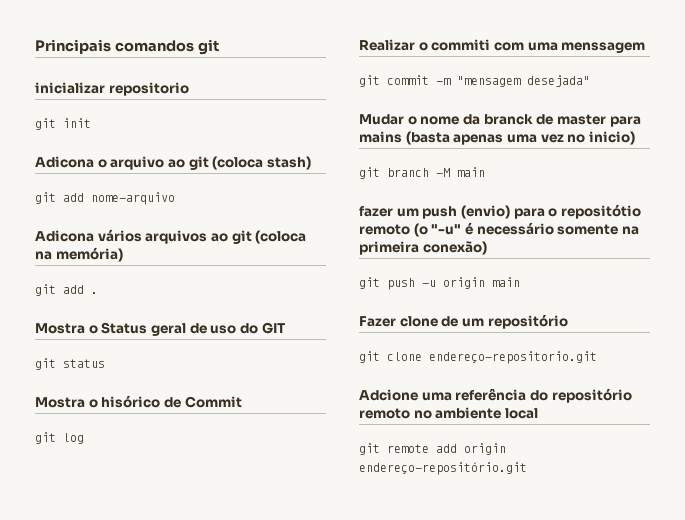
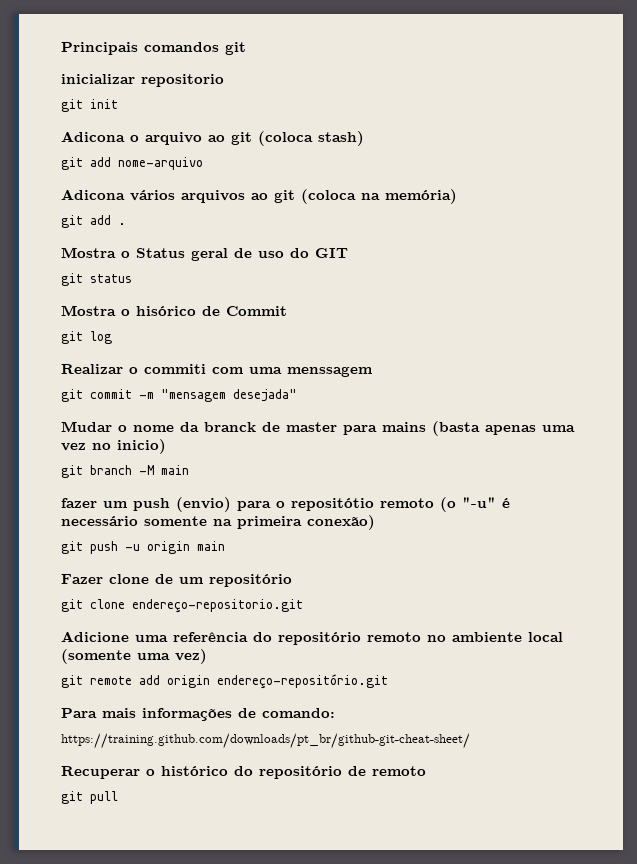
- Adcione uma referência do repositório remoto no ambiente local
+ Adicione uma referência do repositório remoto no ambiente local (somente uma vez)
+ Para mais informações de comando:
+ https://training.github.com/downloads/pt_br/github-git-cheat-sheet/
+ Recuperar o histórico do repositório de remoto
+ git pull

